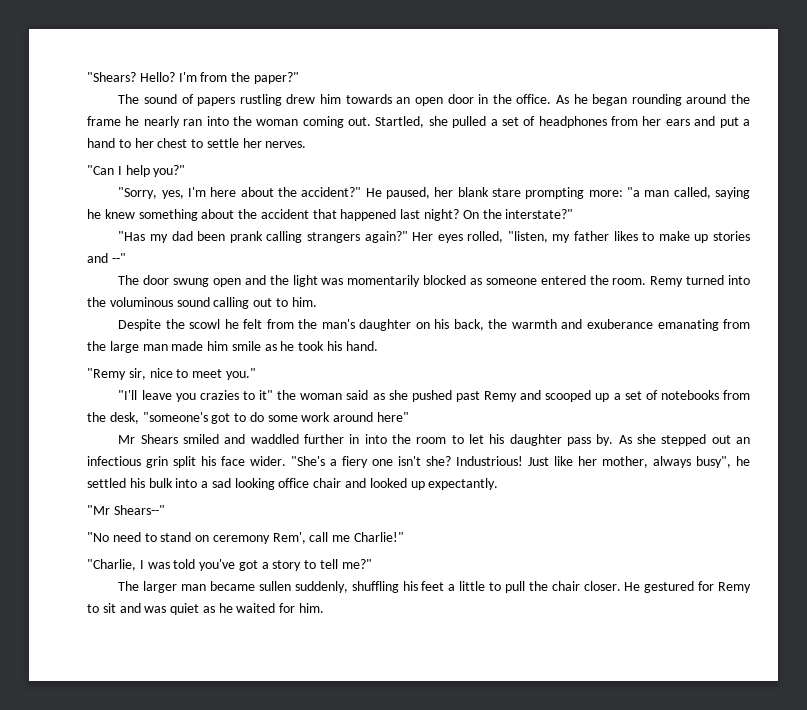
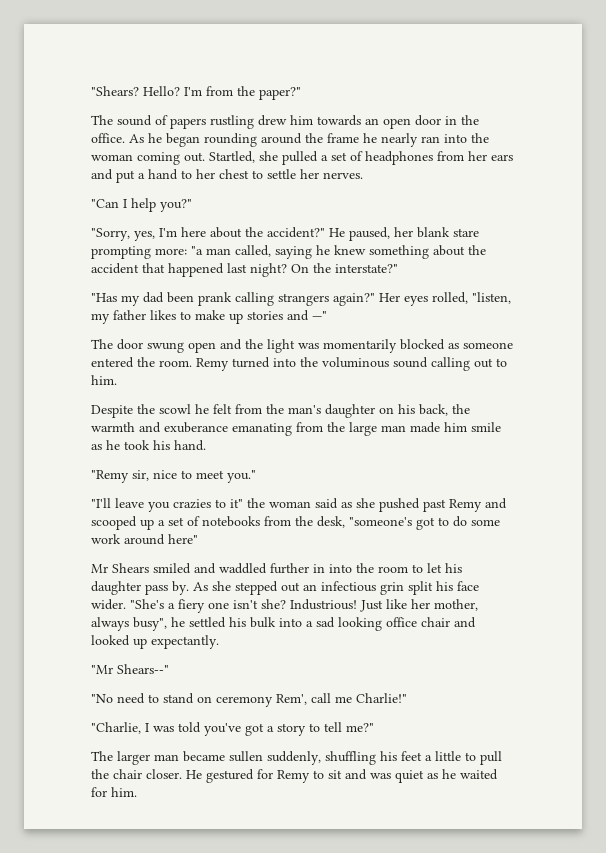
- Her eyes rolled, "listen, my father likes to make up stories and --"
+ Her eyes rolled, "listen, my father likes to make up stories and —"

